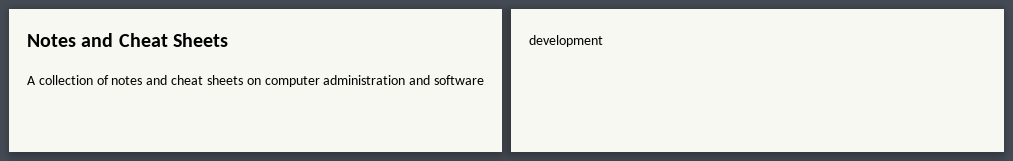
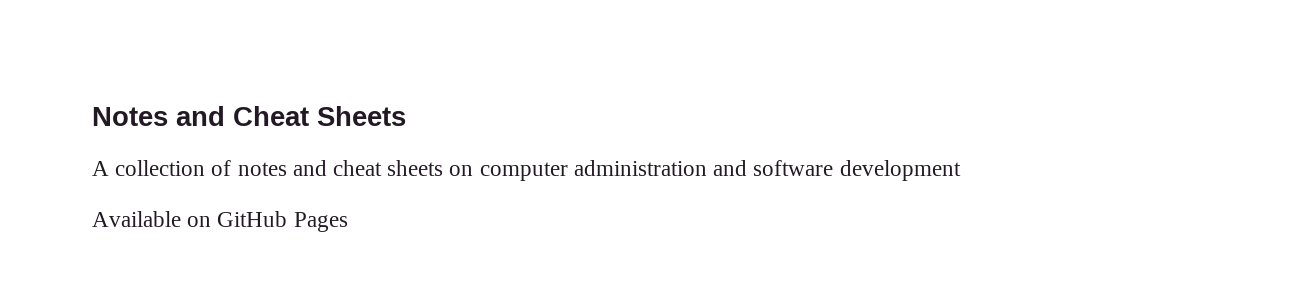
+ Available on GitHub Pages

